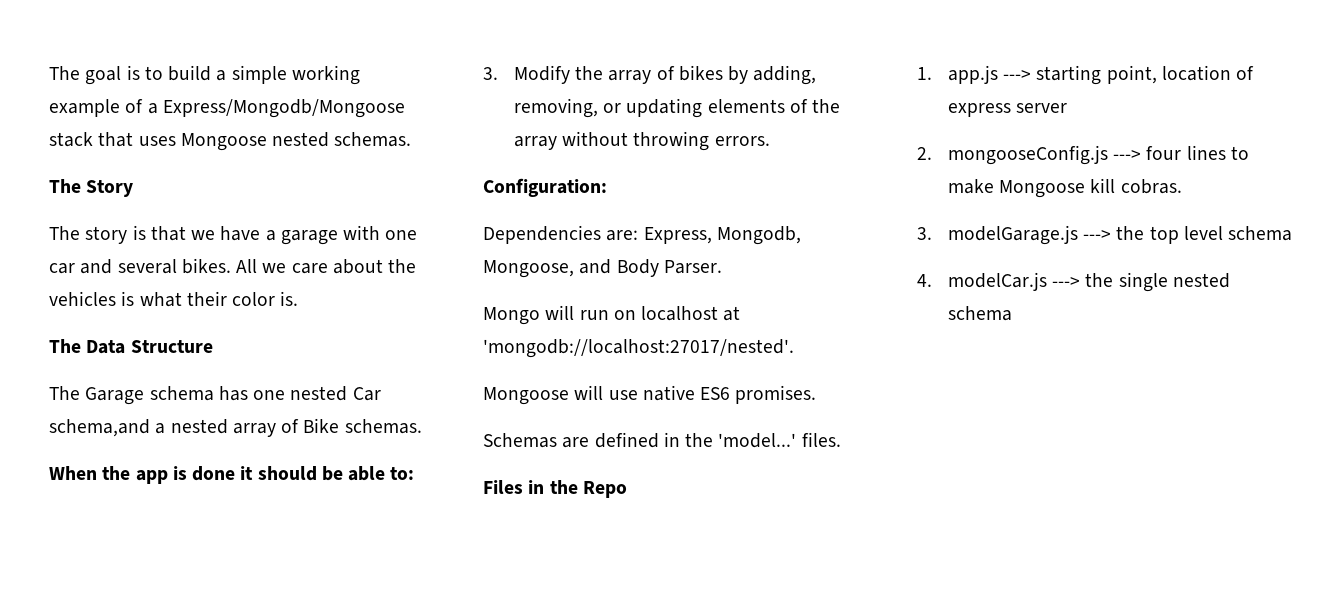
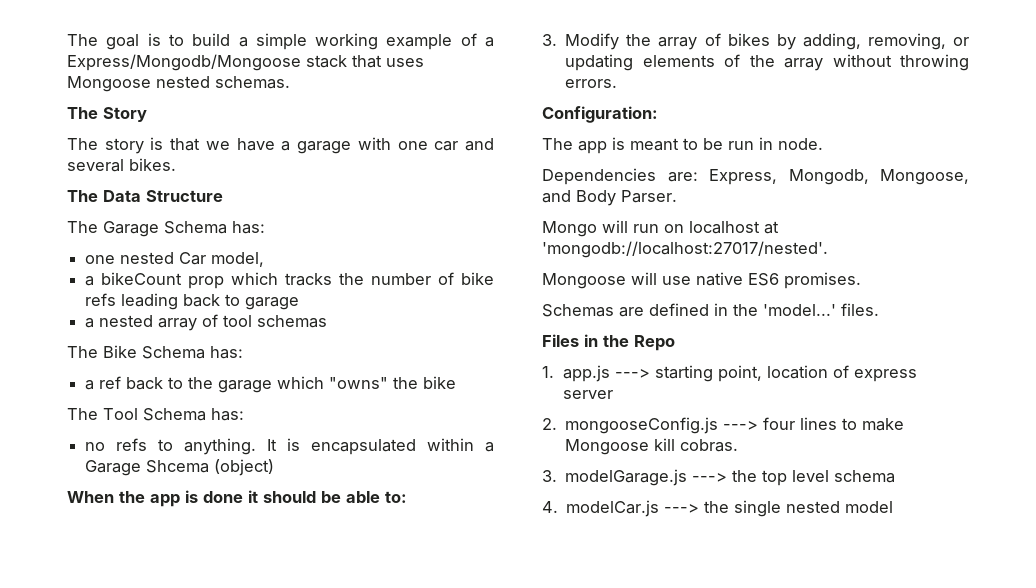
- All we care about the vehicles is what their color is.
- The Garage schema has one nested Car schema,and a nested array of Bike schemas.
+ The Garage Schema has:
+ one nested Car model,
+ a bikeCount prop which tracks the number of bike refs leading back to garage
+ a nested array of tool schemas
+ The Bike Schema has:
+ a ref back to the garage which "owns" the bike
+ The Tool Schema has:
+ no refs to anything. It is encapsulated within a Garage Shcema (object)
+ The app is meant to be run in node.
- 4. modelCar.js ---> the single nested schema
+ 4. modelCar.js ---> the single nested model

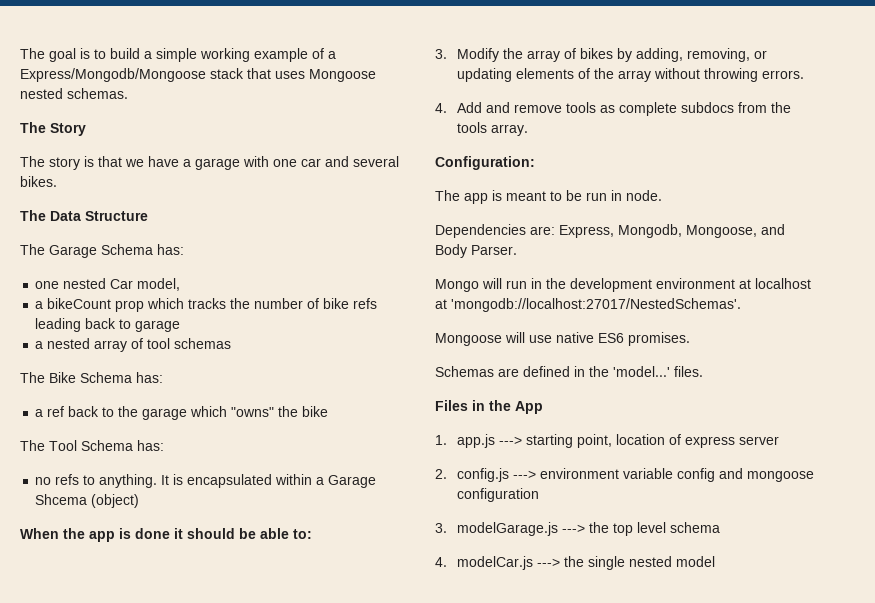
+ 4. Add and remove tools as complete subdocs from the tools array.
- Mongo will run on localhost at 'mongodb://localhost:27017/nested'.
+ Mongo will run in the development environment at localhost at 'mongodb://localhost:27017/NestedSchemas'.
- Files in the Repo
+ Files in the App
- 2. mongooseConfig.js ---> four lines to make Mongoose kill cobras.
+ 2. config.js ---> environment variable config and mongoose configuration

